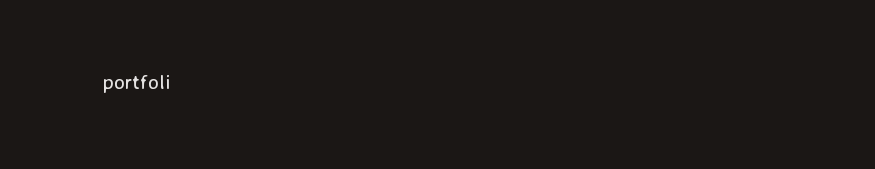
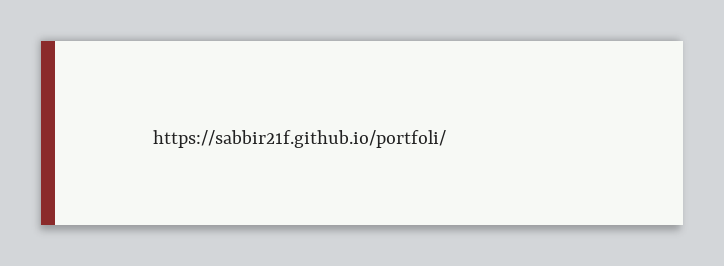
- portfoli
+ https://sabbir21f.github.io/portfoli/

